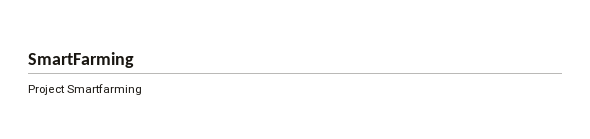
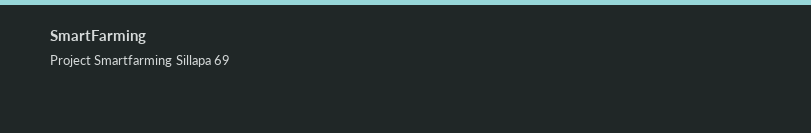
- Project Smartfarming
+ Project Smartfarming Sillapa 69

